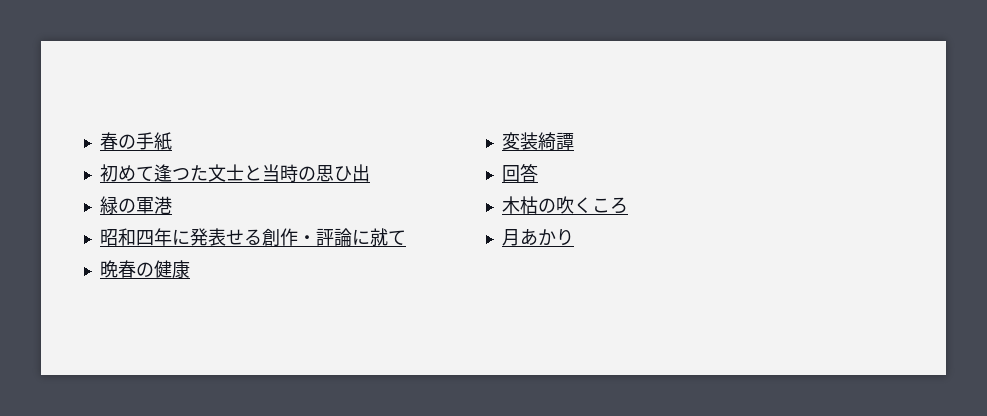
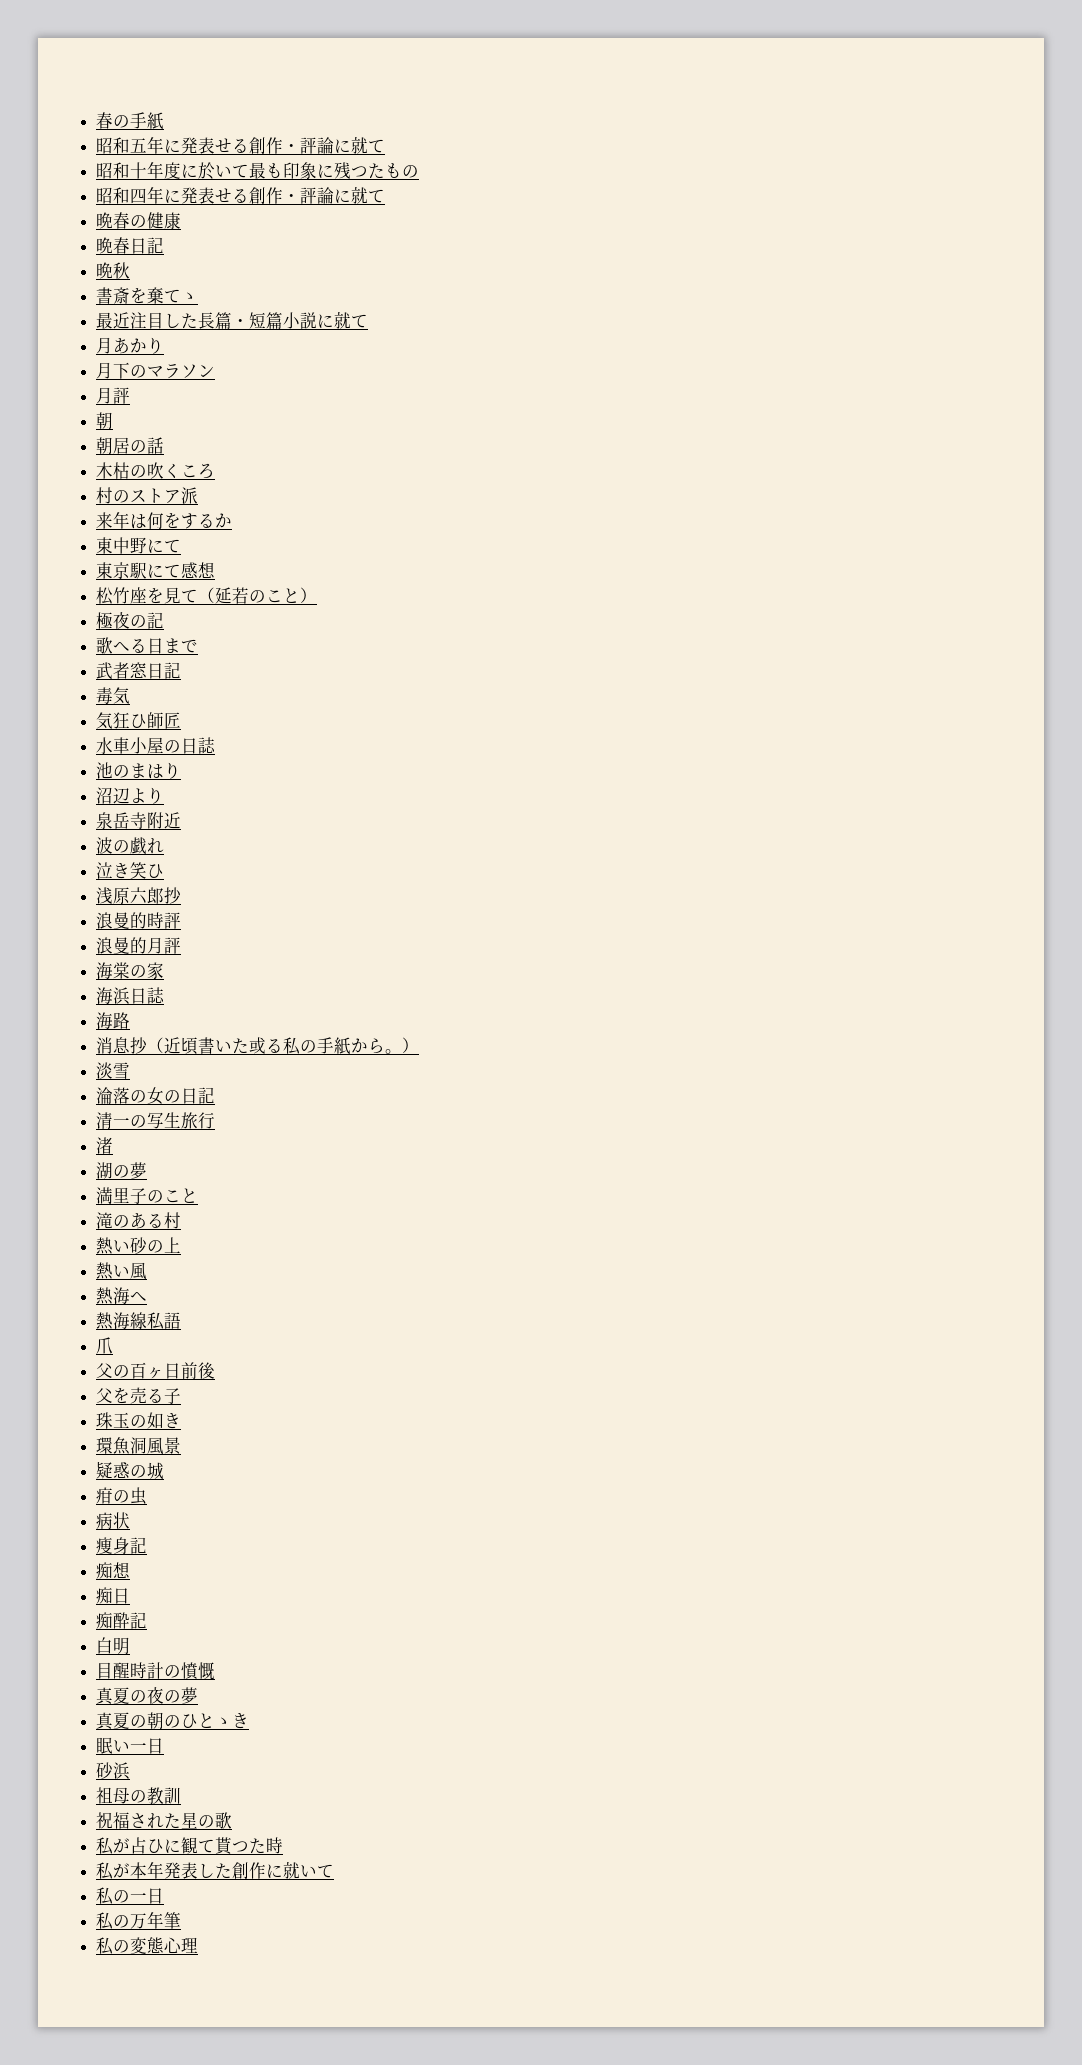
- 初めて逢つた文士と当時の思ひ出
- 緑の軍港
+ 昭和五年に発表せる創作・評論に就て
+ 昭和十年度に於いて最も印象に残つたもの
- 変装綺譚
- 回答
+ 晩春日記
+ 晩秋
+ 書斎を棄てゝ
+ 最近注目した長篇・短篇小説に就て
+ 月あかり
+ 月下のマラソン
+ 月評
+ 朝
+ 朝居の話
  木枯の吹くころ
- 月あかり
+ 村のストア派
+ 来年は何をするか
+ 東中野にて
+ 東京駅にて感想
+ 松竹座を見て（延若のこと）
+ 極夜の記
+ 歌へる日まで
+ 武者窓日記
+ 毒気
+ 気狂ひ師匠
+ 水車小屋の日誌
+ 池のまはり
+ 沼辺より
+ 泉岳寺附近
+ 波の戯れ
+ 泣き笑ひ
+ 浅原六郎抄
+ 浪曼的時評
+ 浪曼的月評
+ 海棠の家
+ 海浜日誌
+ 海路
+ 消息抄（近頃書いた或る私の手紙から。）
+ 淡雪
+ 淪落の女の日記
+ 清一の写生旅行
+ 渚
+ 湖の夢
+ 満里子のこと
+ 滝のある村
+ 熱い砂の上
+ 熱い風
+ 熱海へ
+ 熱海線私語
+ 爪
+ 父の百ヶ日前後
+ 父を売る子
+ 珠玉の如き
+ 環魚洞風景
+ 疑惑の城
+ 疳の虫
+ 病状
+ 痩身記
+ 痴想
+ 痴日
+ 痴酔記
+ 白明
+ 目醒時計の憤慨
+ 真夏の夜の夢
+ 真夏の朝のひとゝき
+ 眠い一日
+ 砂浜
+ 祖母の教訓
+ 祝福された星の歌
+ 私が占ひに観て貰つた時
+ 私が本年発表した創作に就いて
+ 私の一日
+ 私の万年筆
+ 私の変態心理

